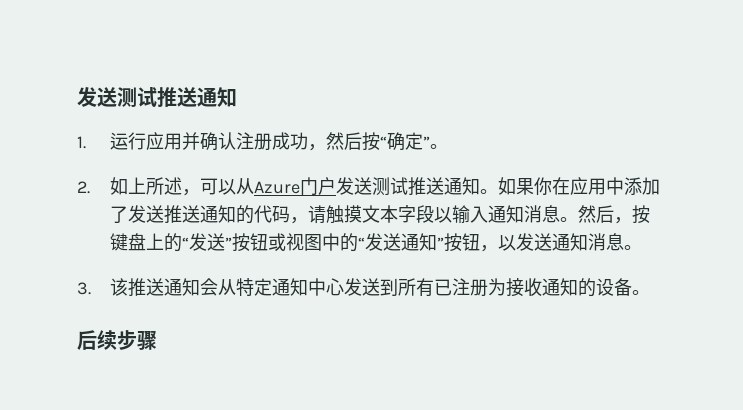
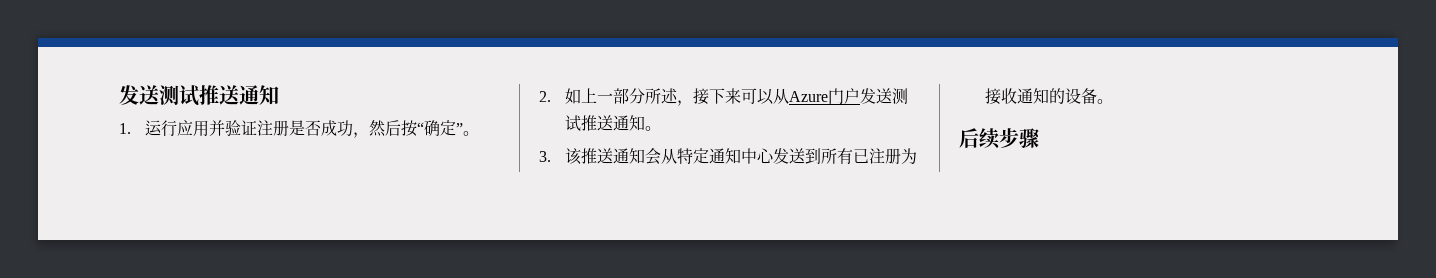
- 1.运行应用并确认注册成功，然后按“确定”。
+ 1.运行应用并验证注册是否成功，然后按“确定”。
- 2.如上所述，可以从Azure门户发送测试推送通知。如果你在应用中添加了发送推送通知的代码，请触摸文本字段以输入通知消息。然后，按键盘上的“发送”按钮或视图中的“发送通知”按钮，以发送通知消息。
+ 2.如上一部分所述，接下来可以从Azure门户发送测试推送通知。

